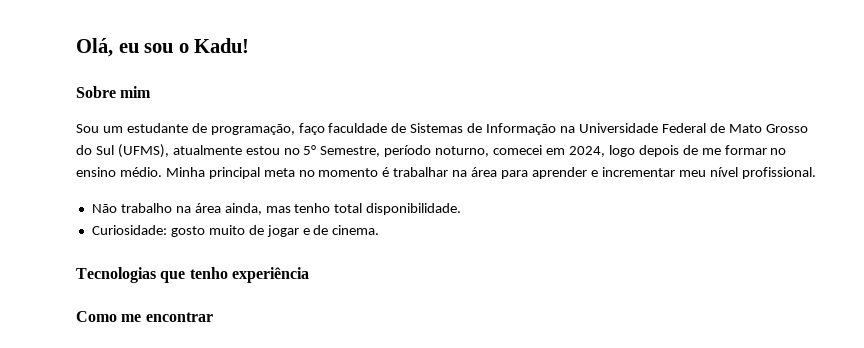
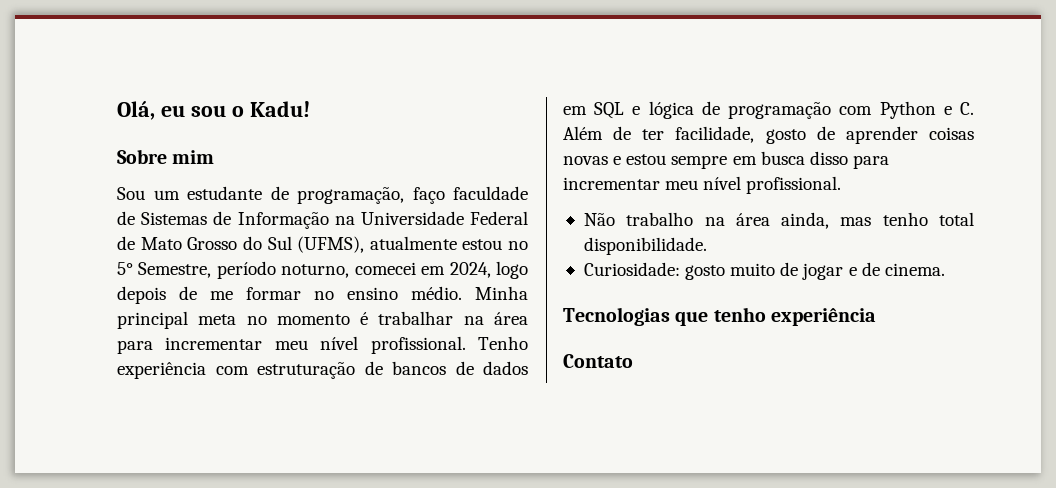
- Minha principal meta no momento é trabalhar na área para aprender e incrementar meu nível profissional.
+ Minha principal meta no momento é trabalhar na área para incrementar meu nível profissional. Tenho experiência com estruturação de bancos de dados em SQL e lógica de programação com Python e C. Além de ter facilidade, gosto de aprender coisas novas e estou sempre em busca disso para incrementar meu nível profissional.
- Como me encontrar
+ Contato

